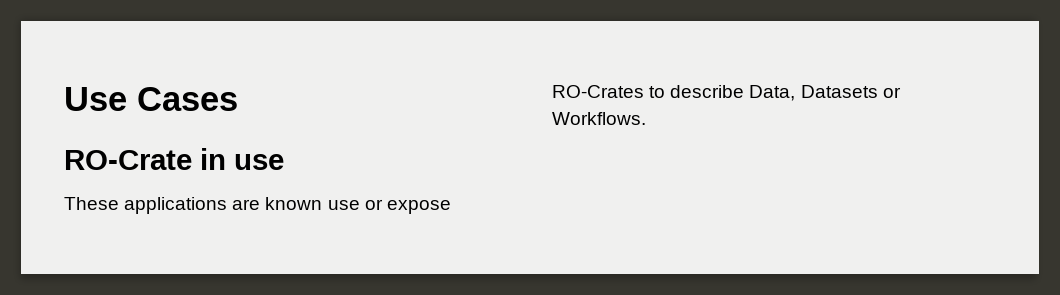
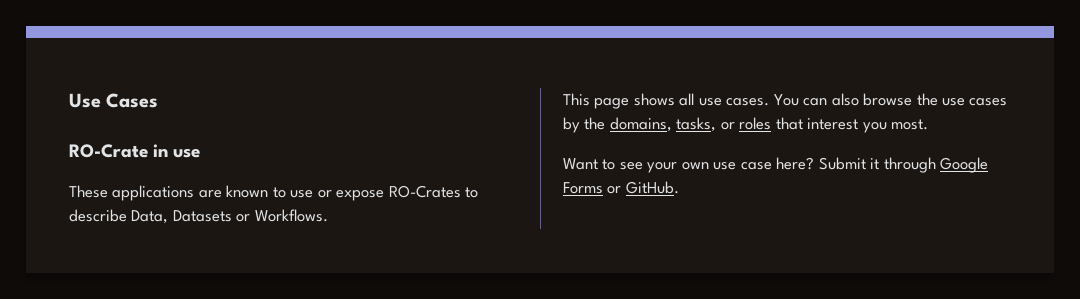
- These applications are known use or expose RO-Crates to describe Data, Datasets or Workflows.
+ These applications are known to use or expose RO-Crates to describe Data, Datasets or Workflows.
+ This page shows all use cases. You can also browse the use cases by the domains, tasks, or roles that interest you most.
+ Want to see your own use case here? Submit it through Google Forms or GitHub.

